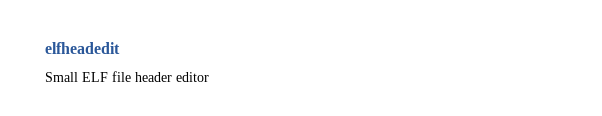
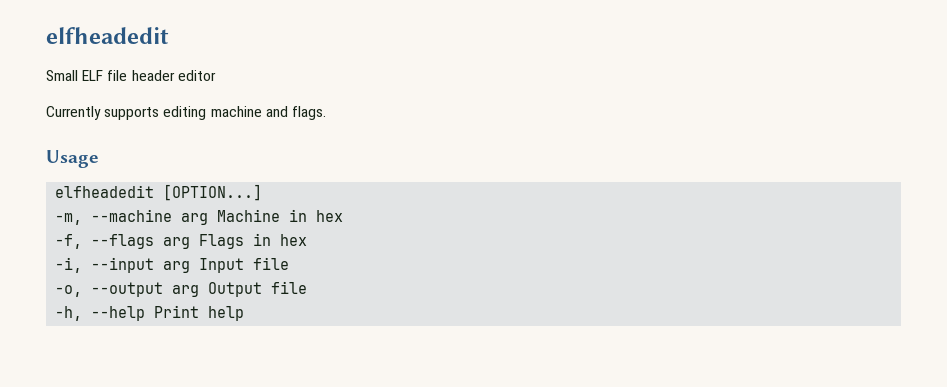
+ Currently supports editing machine and flags.
+ Usage
+ elfheadedit [OPTION...]
+ -m, --machine arg Machine in hex
+ -f, --flags arg Flags in hex
+ -i, --input arg Input file
+ -o, --output arg Output file
+ -h, --help Print help

